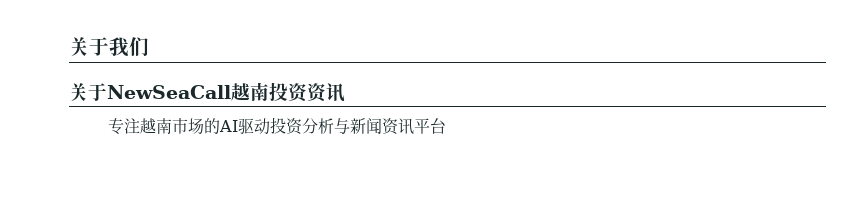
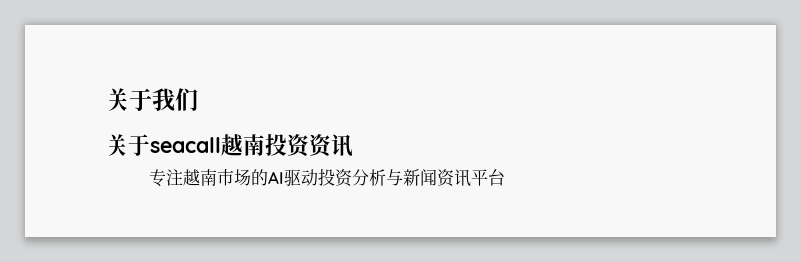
- 关于NewSeaCall越南投资资讯
+ 关于seacall越南投资资讯

